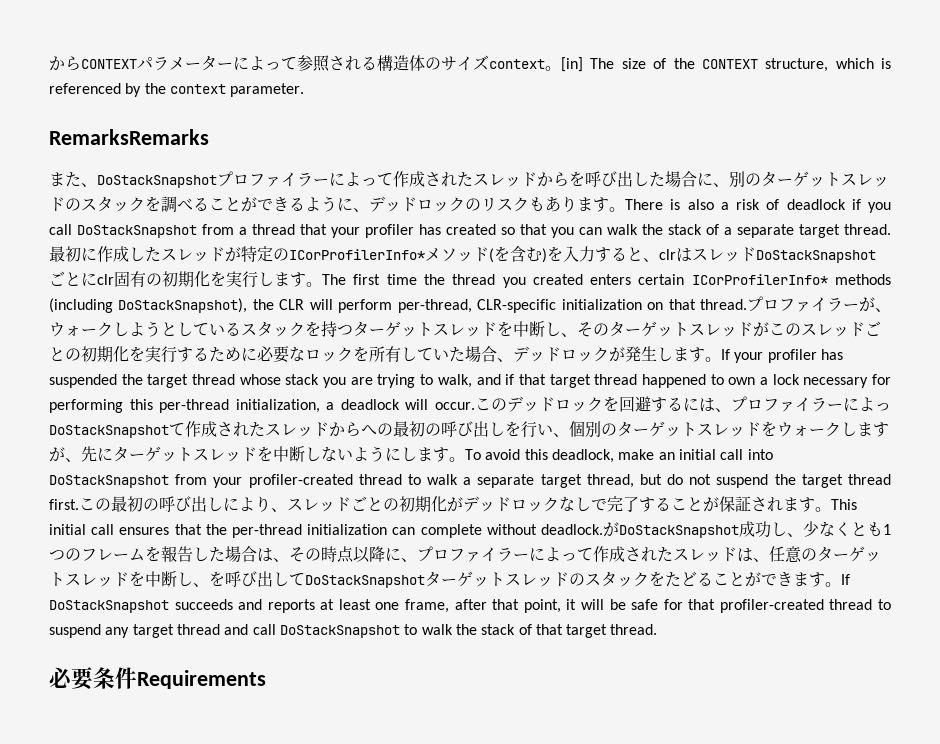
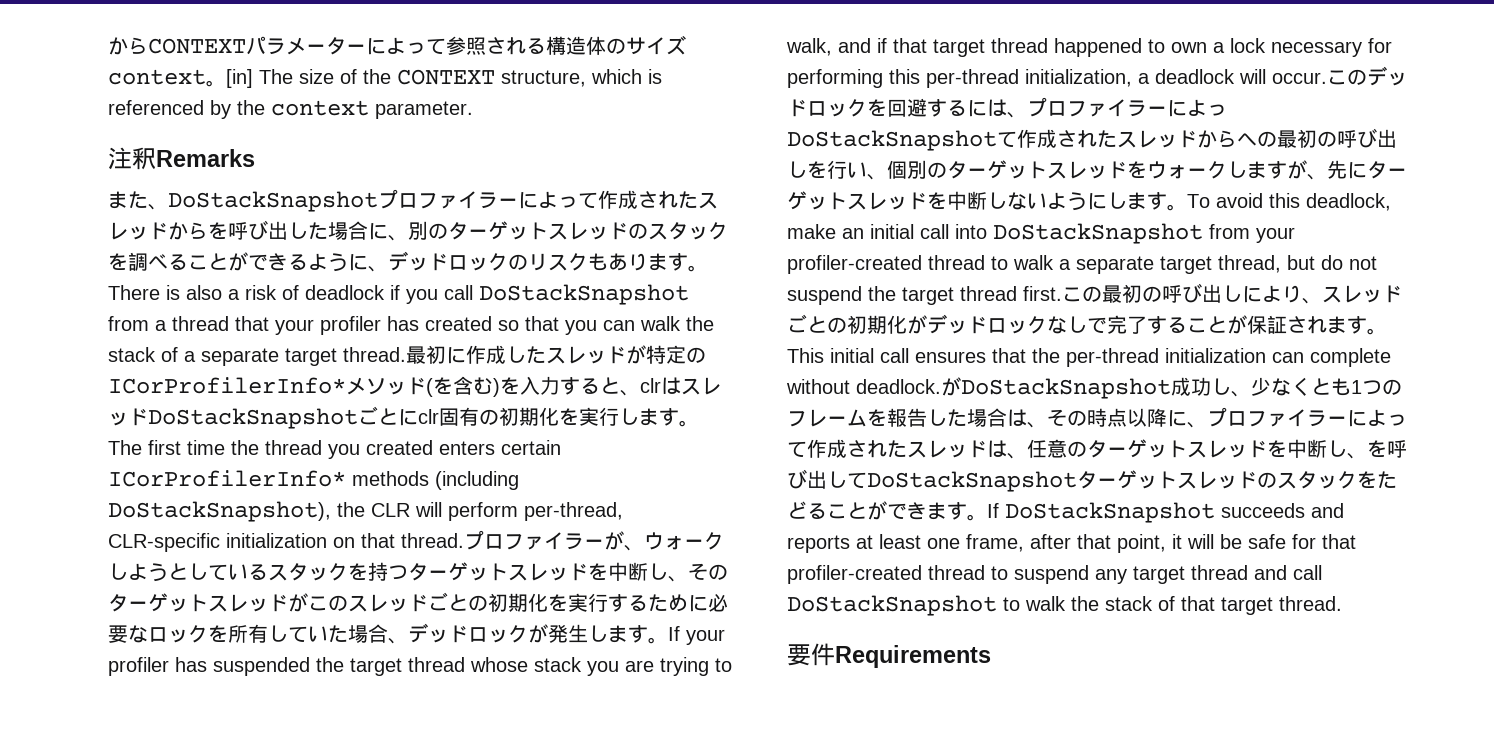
- RemarksRemarks
+ 注釈Remarks
- 必要条件Requirements
+ 要件Requirements

